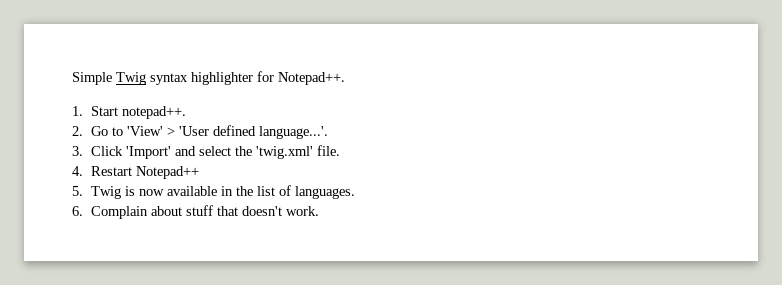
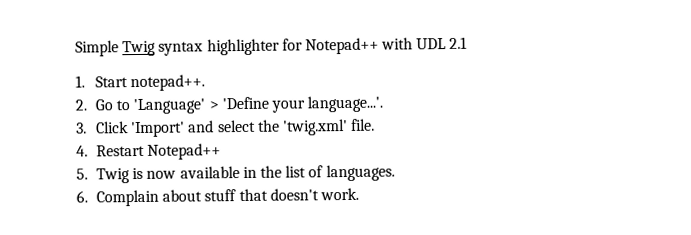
- Simple Twig syntax highlighter for Notepad++.
+ Simple Twig syntax highlighter for Notepad++ with UDL 2.1
- 2. Go to 'View' > 'User defined language...'.
+ 2. Go to 'Language' > 'Define your language...'.

